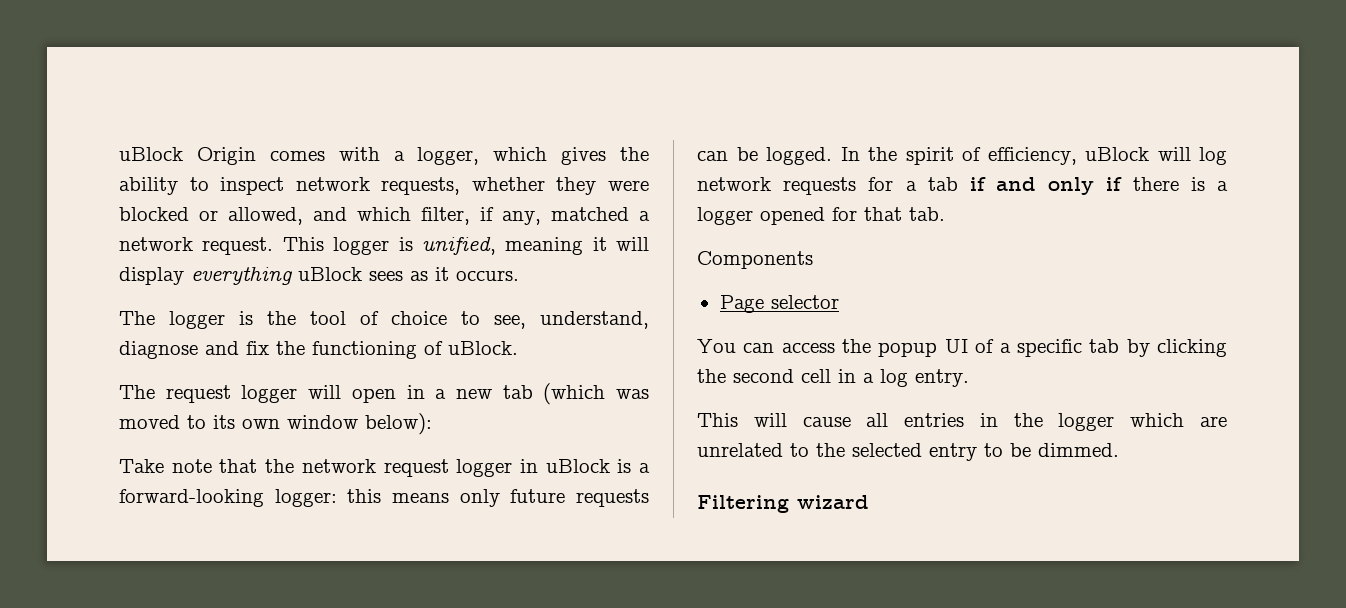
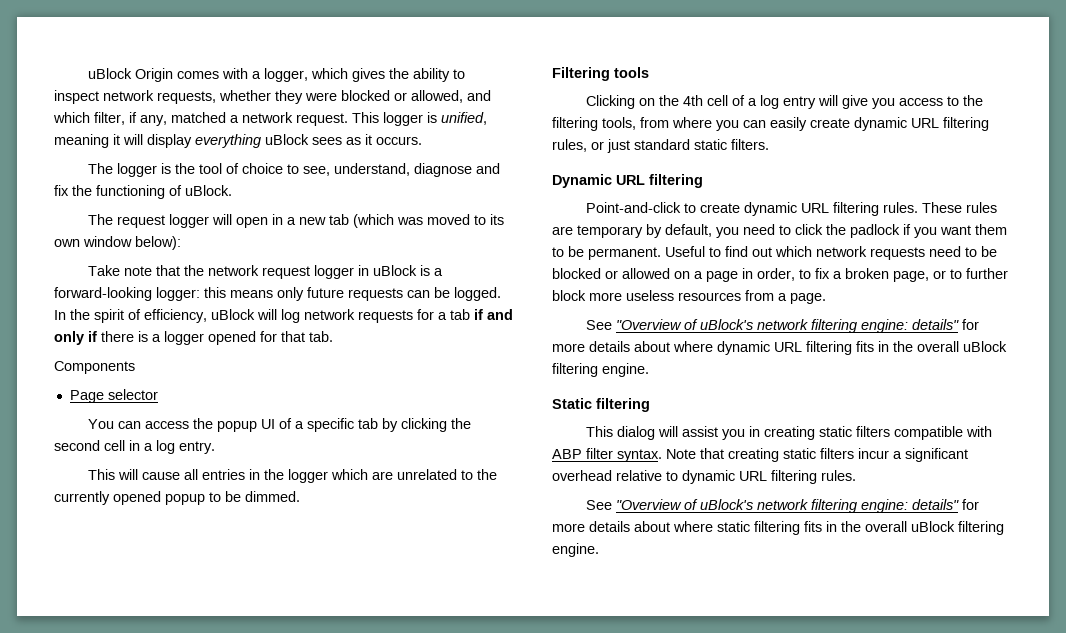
- This will cause all entries in the logger which are unrelated to the selected entry to be dimmed.
+ This will cause all entries in the logger which are unrelated to the currently opened popup to be dimmed.
- Filtering wizard
+ Filtering tools
+ Clicking on the 4th cell of a log entry will give you access to the filtering tools, from where you can easily create dynamic URL filtering rules, or just standard static filters.
+ Dynamic URL filtering
+ Point-and-click to create dynamic URL filtering rules. These rules are temporary by default, you need to click the padlock if you want them to be permanent. Useful to find out which network requests need to be blocked or allowed on a page in order, to fix a broken page, or to further block more useless resources from a page.
+ See "Overview of uBlock's network filtering engine: details" for more details about where dynamic URL filtering fits in the overall uBlock filtering engine.
+ Static filtering
+ This dialog will assist you in creating static filters compatible with ABP filter syntax. Note that creating static filters incur a significant overhead relative to dynamic URL filtering rules.
+ See "Overview of uBlock's network filtering engine: details" for more details about where static filtering fits in the overall uBlock filtering engine.

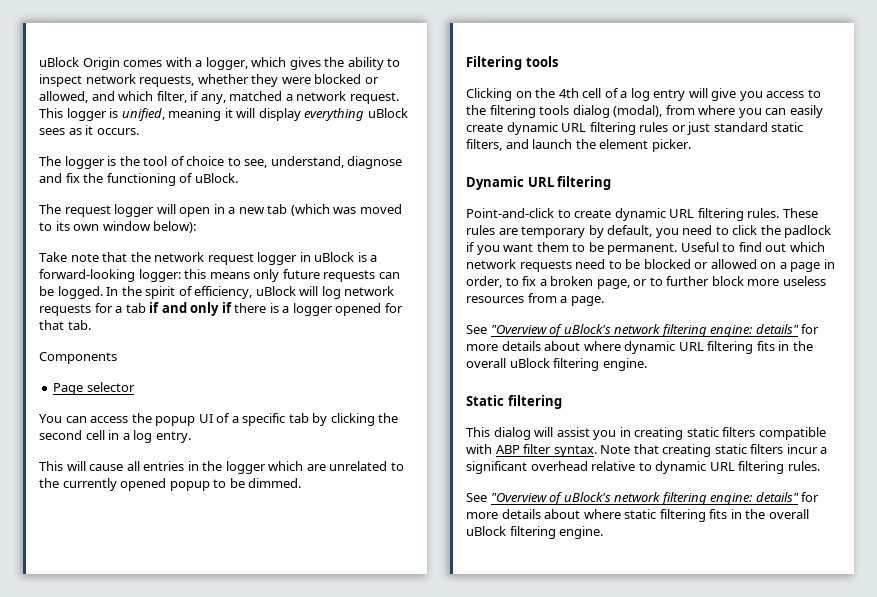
- Clicking on the 4th cell of a log entry will give you access to the filtering tools, from where you can easily create dynamic URL filtering rules, or just standard static filters.
+ Clicking on the 4th cell of a log entry will give you access to the filtering tools dialog (modal), from where you can easily create dynamic URL filtering rules or just standard static filters, and launch the element picker.

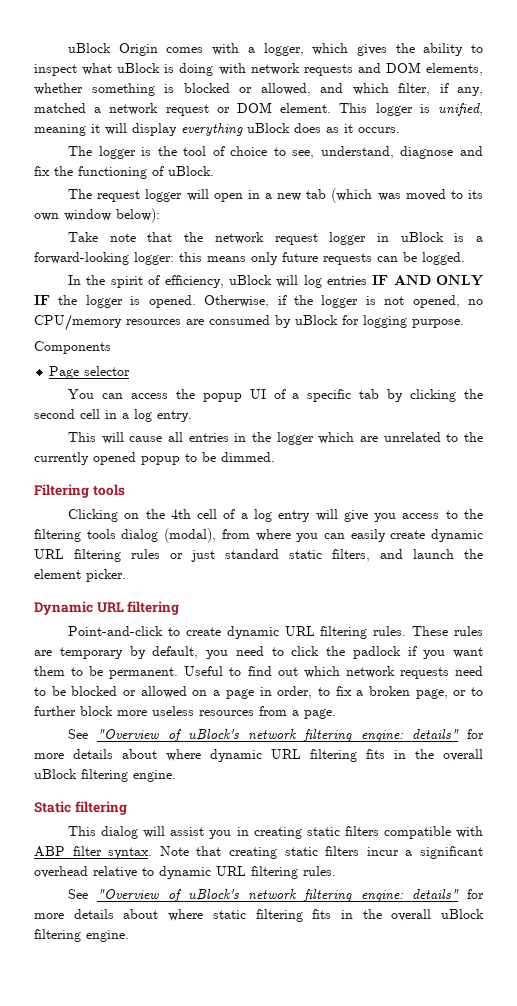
- uBlock Origin comes with a logger, which gives the ability to inspect network requests, whether they were blocked or allowed, and which filter, if any, matched a network request.
+ uBlock Origin comes with a logger, which gives the ability to inspect what uBlock is doing with network requests and DOM elements, whether something is blocked or allowed, and which filter, if any, matched a network request or DOM element.
- This logger is unified, meaning it will display everything uBlock sees as it occurs.
+ This logger is unified, meaning it will display everything uBlock does as it occurs.
- Take note that the network request logger in uBlock is a forward-looking logger: this means only future requests can be logged. In the spirit of efficiency, uBlock will log network requests for a tab if and only if there is a logger opened for that tab.
+ Take note that the network request logger in uBlock is a forward-looking logger: this means only future requests can be logged.
+ In the spirit of efficiency, uBlock will log entries IF AND ONLY IF the logger is opened. Otherwise, if the logger is not opened, no CPU/memory resources are consumed by uBlock for logging purpose.

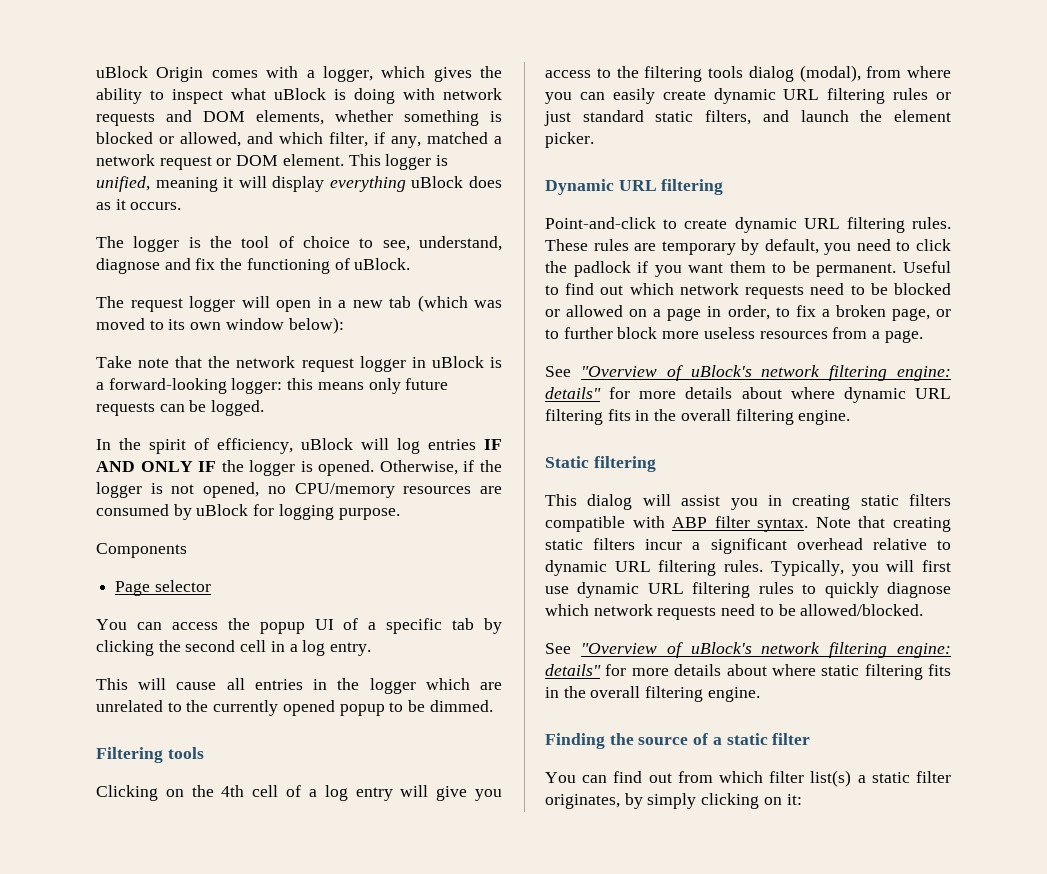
- See "Overview of uBlock's network filtering engine: details" for more details about where dynamic URL filtering fits in the overall uBlock filtering engine.
+ See "Overview of uBlock's network filtering engine: details" for more details about where dynamic URL filtering fits in the overall filtering engine.
+ Typically, you will first use dynamic URL filtering rules to quickly diagnose which network requests need to be allowed/blocked.
- See "Overview of uBlock's network filtering engine: details" for more details about where static filtering fits in the overall uBlock filtering engine.
+ See "Overview of uBlock's network filtering engine: details" for more details about where static filtering fits in the overall filtering engine.
+ Finding the source of a static filter
+ You can find out from which filter list(s) a static filter originates, by simply clicking on it:

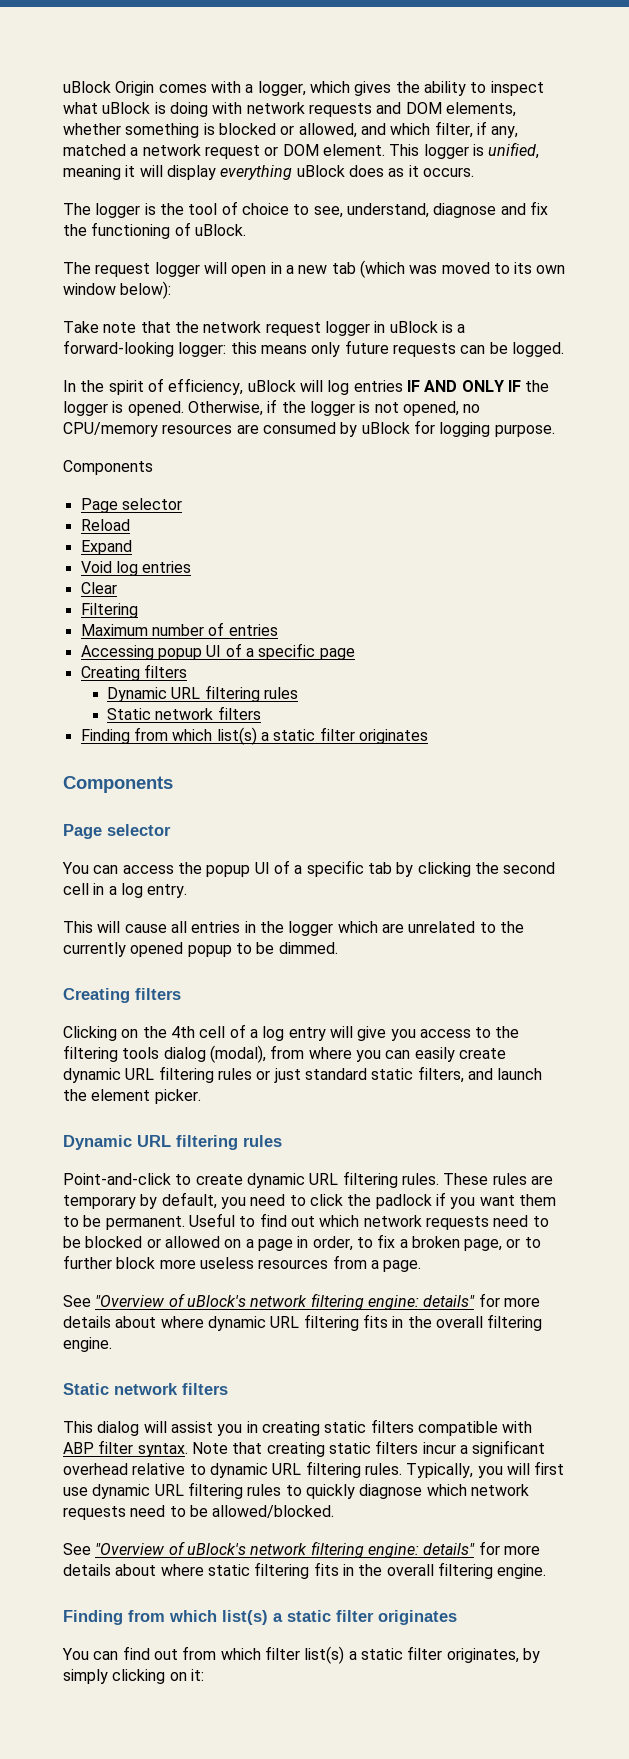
+ Reload
+ Expand
+ Void log entries
+ Clear
+ Filtering
+ Maximum number of entries
+ Accessing popup UI of a specific page
+ Creating filters
+ Dynamic URL filtering rules
+ Static network filters
+ Finding from which list(s) a static filter originates
+ Components
+ Page selector
  This will cause all entries in the logger which are unrelated to the currently opened popup to be dimmed.
- Filtering tools
+ Creating filters
  Clicking on the 4th cell of a log entry will give you access to the filtering tools dialog (modal), from where you can easily create dynamic URL filtering rules or just standard static filters, and launch the element picker.
- Dynamic URL filtering
+ Dynamic URL filtering rules
  See "Overview of uBlock's network filtering engine: details" for more details about where dynamic URL filtering fits in the overall filtering engine.
- Static filtering
+ Static network filters
  See "Overview of uBlock's network filtering engine: details" for more details about where static filtering fits in the overall filtering engine.
- Finding the source of a static filter
+ Finding from which list(s) a static filter originates

